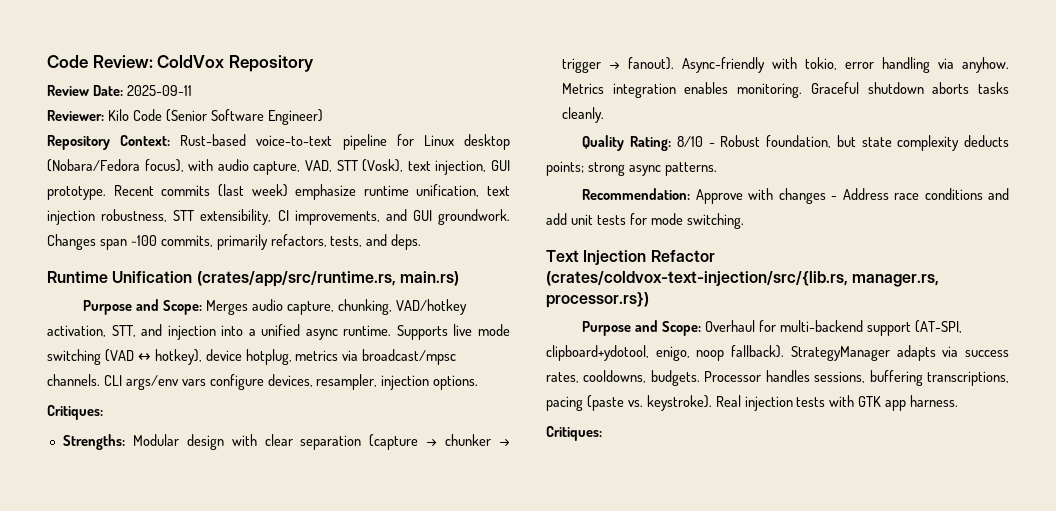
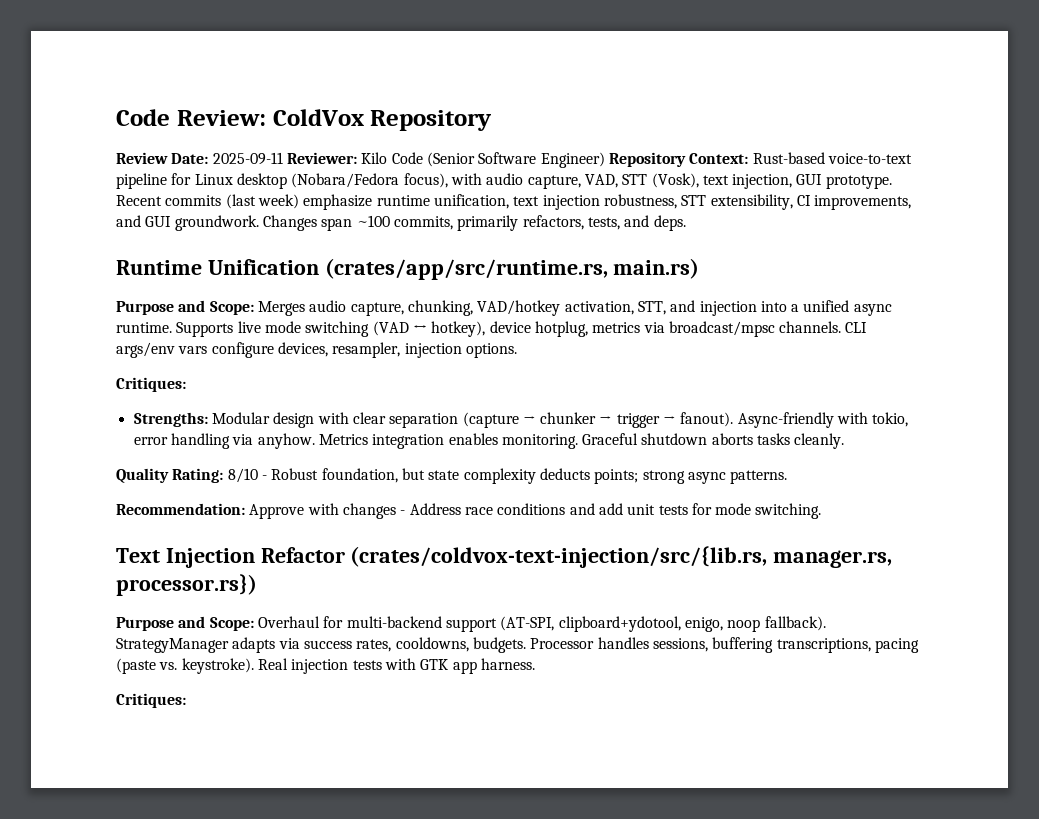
- Review Date: 2025-09-11
- Reviewer: Kilo Code (Senior Software Engineer)
- Repository Context: Rust-based voice-to-text pipeline for Linux desktop (Nobara/Fedora focus), with audio capture, VAD, STT (Vosk), text injection, GUI prototype.
+ Review Date: 2025-09-11 Reviewer: Kilo Code (Senior Software Engineer) Repository Context: Rust-based voice-to-text pipeline for Linux desktop (Nobara/Fedora focus), with audio capture, VAD, STT (Vosk), text injection, GUI prototype.

